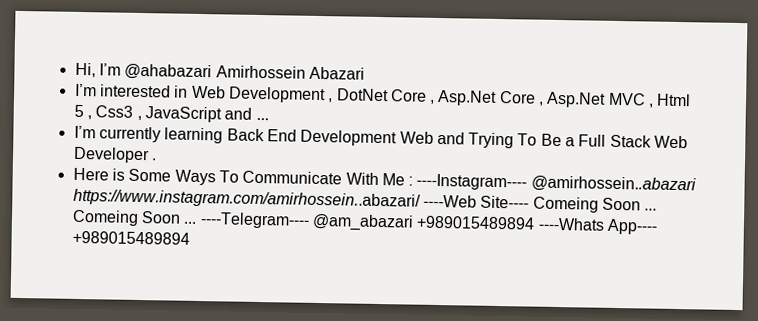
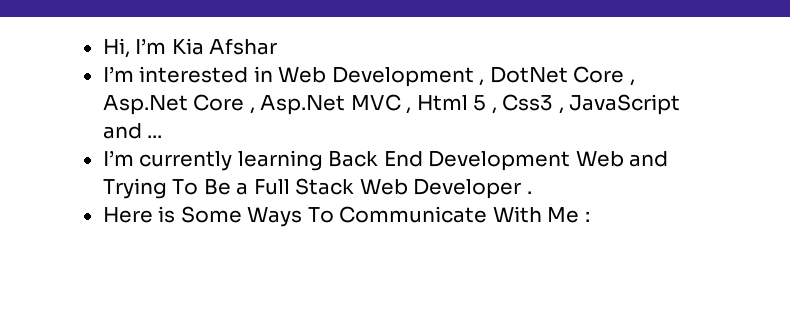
- Hi, I’m @ahabazari Amirhossein Abazari
+ Hi, I’m Kia Afshar
- Here is Some Ways To Communicate With Me : ----Instagram---- @amirhossein..abazari https://www.instagram.com/amirhossein..abazari/ ----Web Site---- Comeing Soon ... Comeing Soon ... ----Telegram---- @am_abazari +989015489894 ----Whats App---- +989015489894
+ Here is Some Ways To Communicate With Me :

